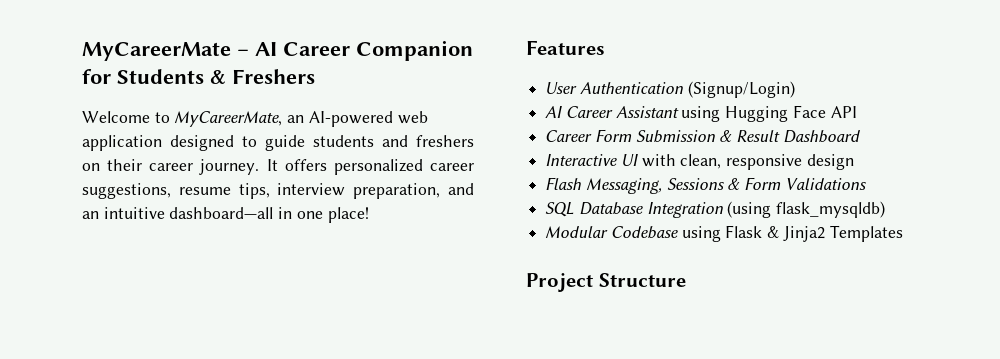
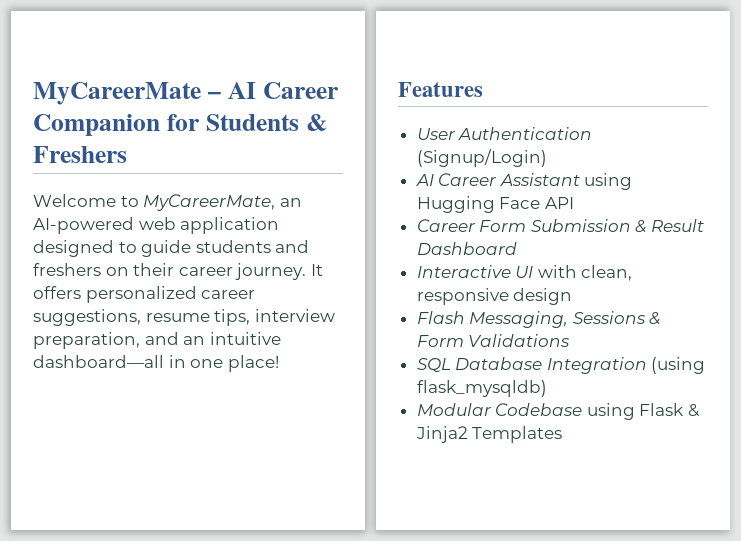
- Project Structure

